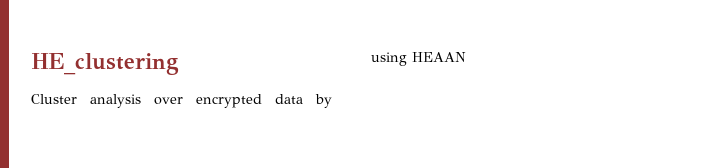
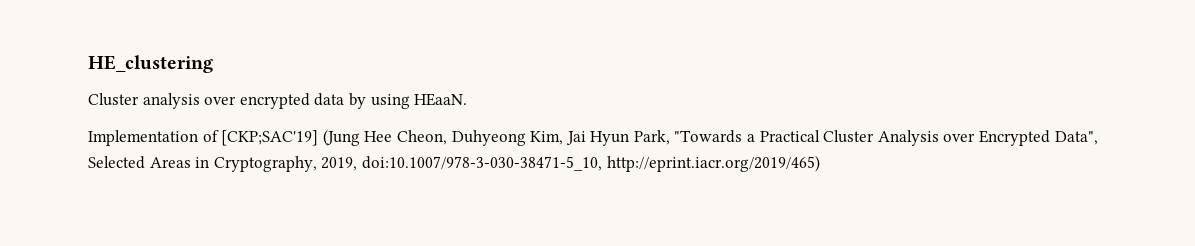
- Cluster analysis over encrypted data by using HEAAN
+ Cluster analysis over encrypted data by using HEaaN.
+ Implementation of [CKP;SAC'19] (Jung Hee Cheon, Duhyeong Kim, Jai Hyun Park, "Towards a Practical Cluster Analysis over Encrypted Data", Selected Areas in Cryptography, 2019, doi:10.1007/978-3-030-38471-5_10, http://eprint.iacr.org/2019/465)

